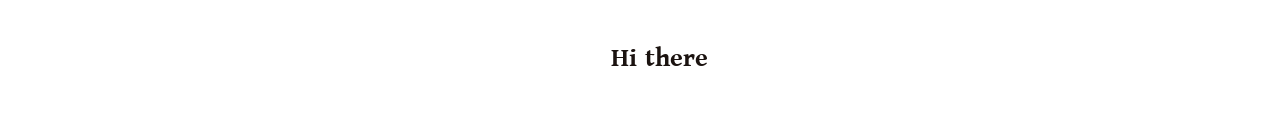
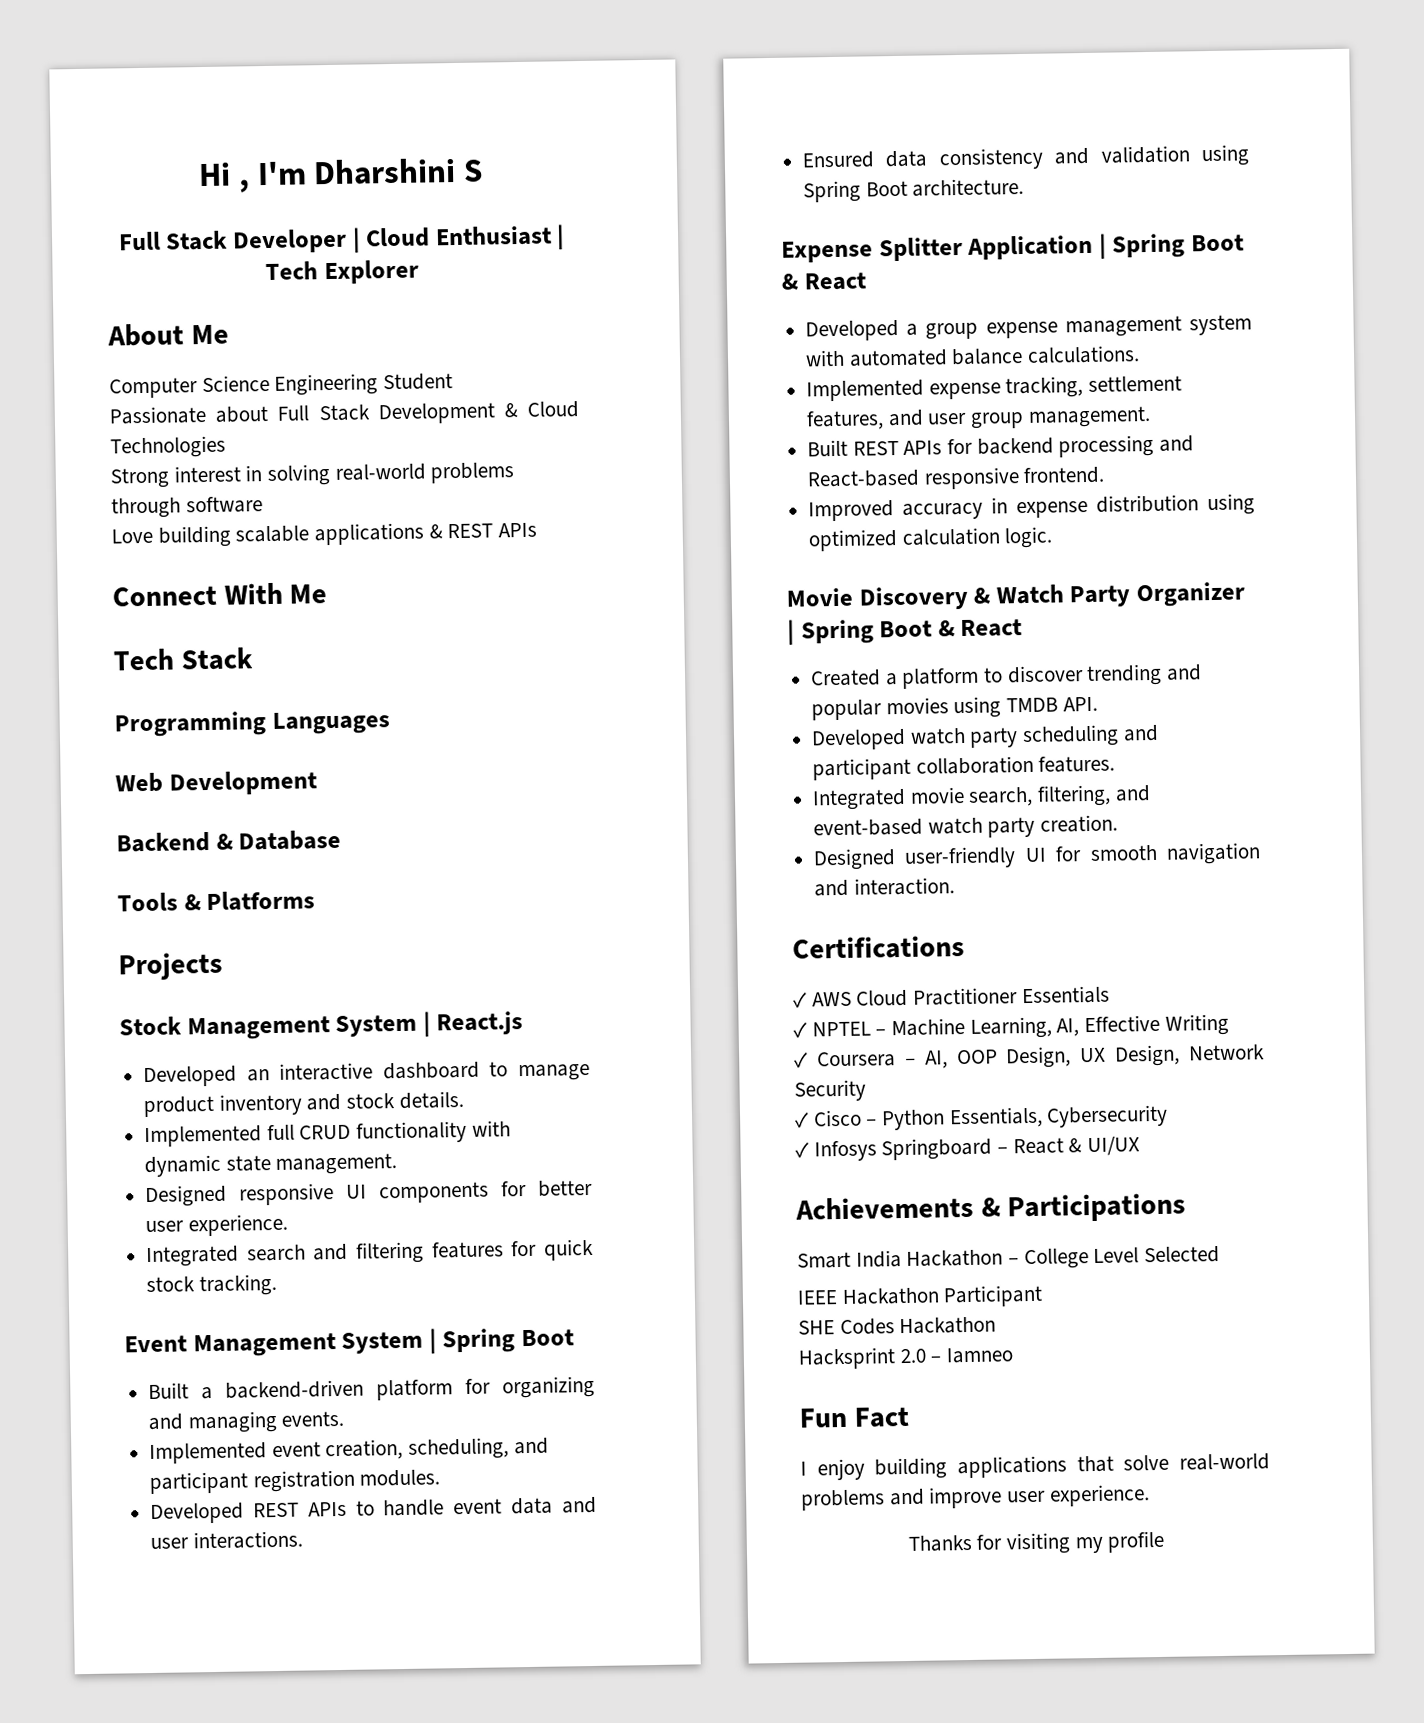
- Hi there
+ Hi , I'm Dharshini S
+ Full Stack Developer | Cloud Enthusiast | Tech Explorer
+ About Me
+ Computer Science Engineering Student
+ Passionate about Full Stack Development & Cloud Technologies
+ Strong interest in solving real-world problems through software
+ Love building scalable applications & REST APIs
+ Connect With Me
+ Tech Stack
+ Programming Languages
+ Web Development
+ Backend & Database
+ Tools & Platforms
+ Projects
+ Stock Management System | React.js
+ Developed an interactive dashboard to manage product inventory and stock details.
+ Implemented full CRUD functionality with dynamic state management.
+ Designed responsive UI components for better user experience.
+ Integrated search and filtering features for quick stock tracking.
+ Event Management System | Spring Boot
+ Built a backend-driven platform for organizing and managing events.
+ Implemented event creation, scheduling, and participant registration modules.
+ Developed REST APIs to handle event data and user interactions.
+ Ensured data consistency and validation using Spring Boot architecture.
+ Expense Splitter Application | Spring Boot & React
+ Developed a group expense management system with automated balance calculations.
+ Implemented expense tracking, settlement features, and user group management.
+ Built REST APIs for backend processing and React-based responsive frontend.
+ Improved accuracy in expense distribution using optimized calculation logic.
+ Movie Discovery & Watch Party Organizer | Spring Boot & React
+ Created a platform to discover trending and popular movies using TMDB API.
+ Developed watch party scheduling and participant collaboration features.
+ Integrated movie search, filtering, and event-based watch party creation.
+ Designed user-friendly UI for smooth navigation and interaction.
+ Certifications
+ ✓ AWS Cloud Practitioner Essentials
+ ✓ NPTEL – Machine Learning, AI, Effective Writing
+ ✓ Coursera – AI, OOP Design, UX Design, Network Security
+ ✓ Cisco – Python Essentials, Cybersecurity
+ ✓ Infosys Springboard – React & UI/UX
+ Achievements & Participations
+ Smart India Hackathon – College Level Selected
+ IEEE Hackathon Participant
+ SHE Codes Hackathon
+ Hacksprint 2.0 – Iamneo
+ Fun Fact
+ I enjoy building applications that solve real-world problems and improve user experience.
+ Thanks for visiting my profile

